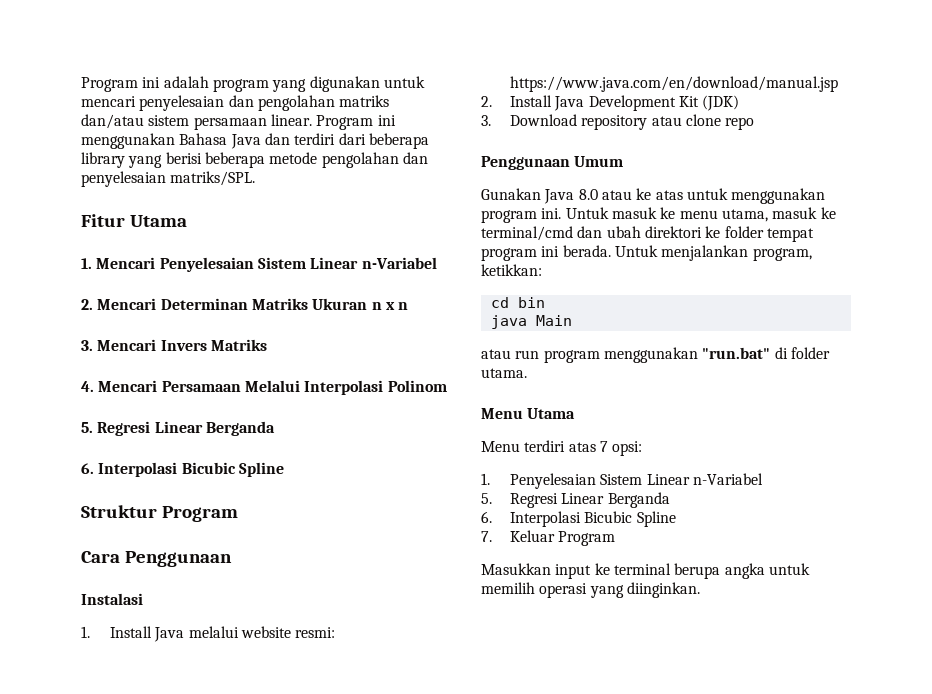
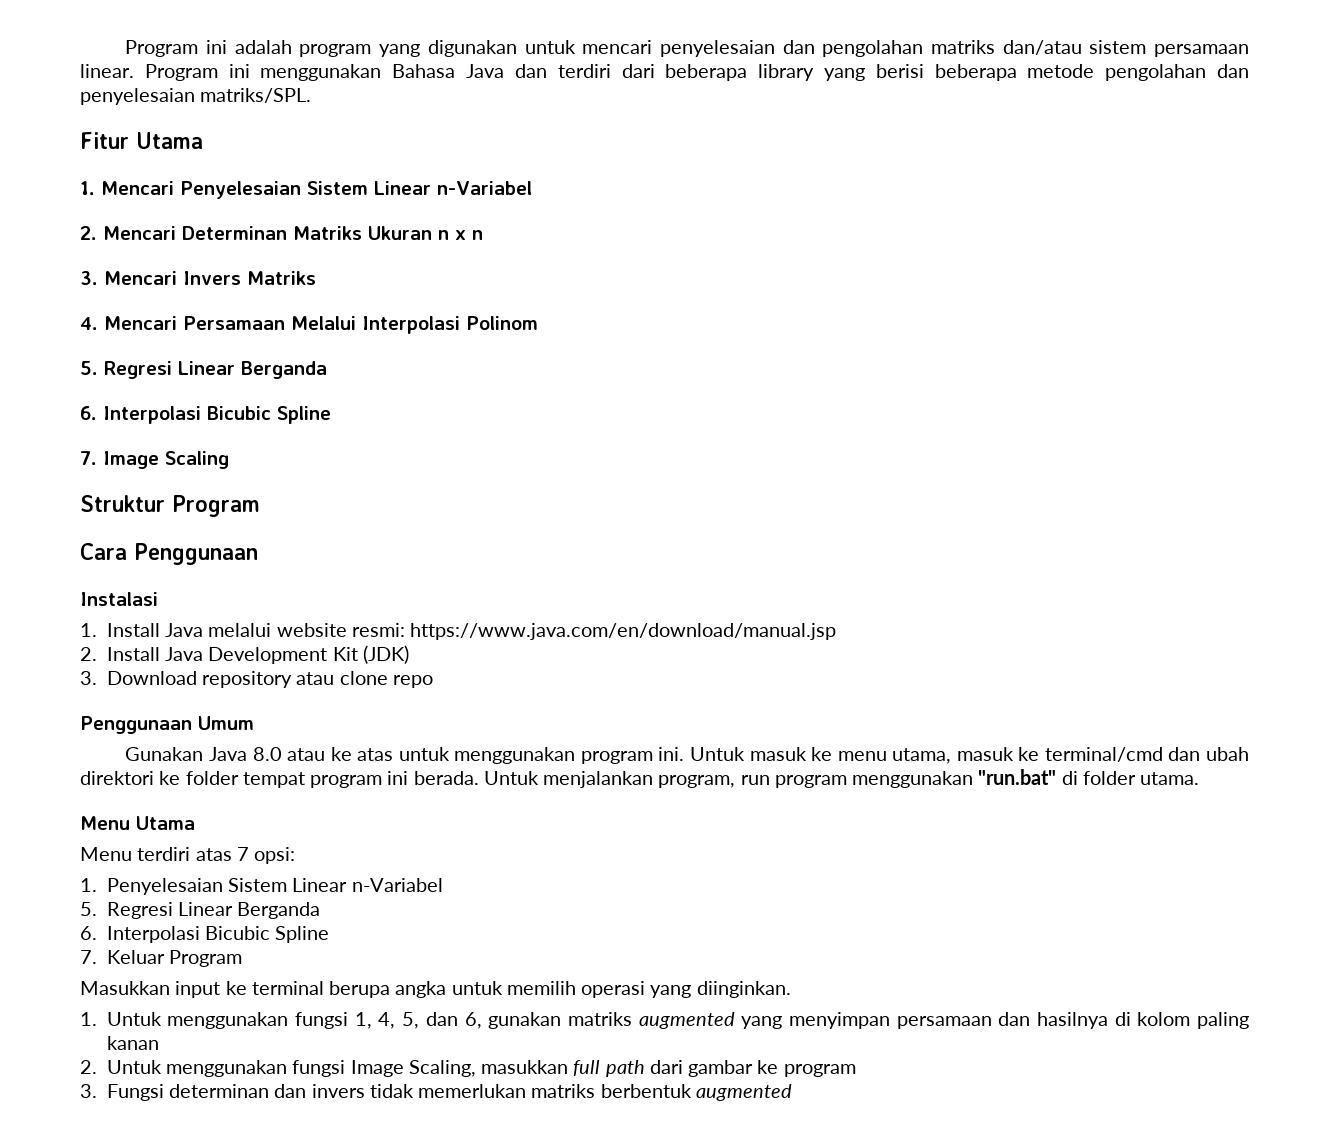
+ 7. Image Scaling
- Untuk menjalankan program, ketikkan:
- cd bin
- java Main
- atau run program menggunakan "run.bat" di folder utama.
+ Untuk menjalankan program, run program menggunakan "run.bat" di folder utama.
+ 1. Untuk menggunakan fungsi 1, 4, 5, dan 6, gunakan matriks augmented yang menyimpan persamaan dan hasilnya di kolom paling kanan
+ 2. Untuk menggunakan fungsi Image Scaling, masukkan full path dari gambar ke program
+ 3. Fungsi determinan dan invers tidak memerlukan matriks berbentuk augmented

